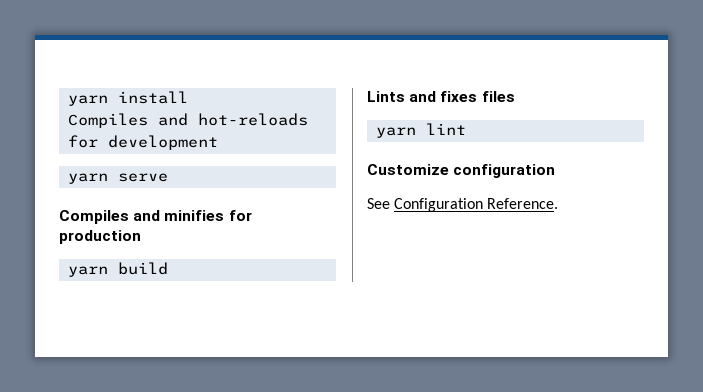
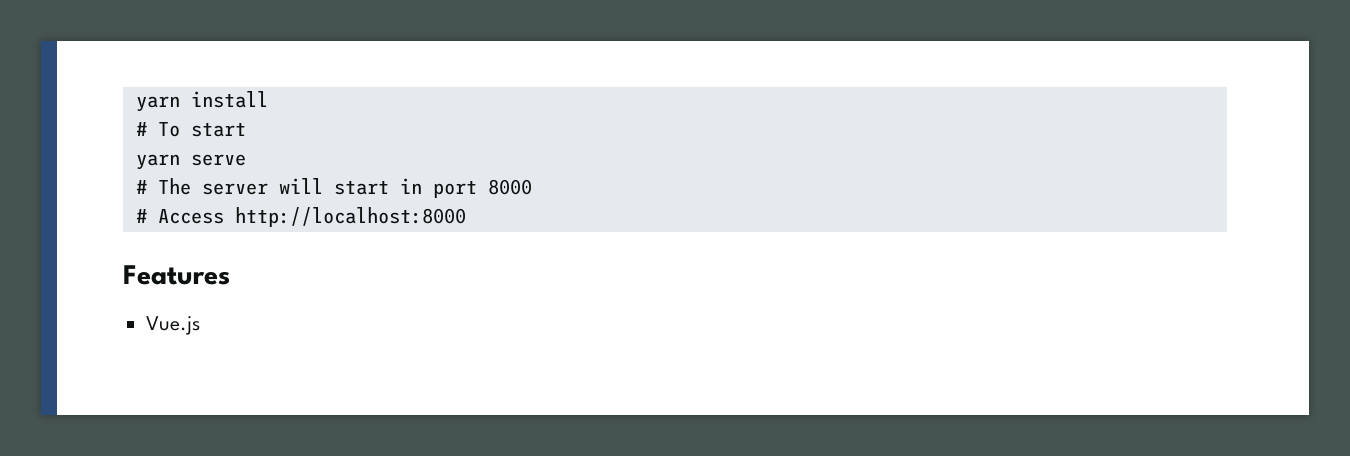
- Compiles and hot-reloads for development
+ # To start
  yarn serve
- Compiles and minifies for production
- yarn build
- Lints and fixes files
- yarn lint
- Customize configuration
- See Configuration Reference.
+ # The server will start in port 8000
+ # Access http://localhost:8000
+ Features
+ Vue.js

